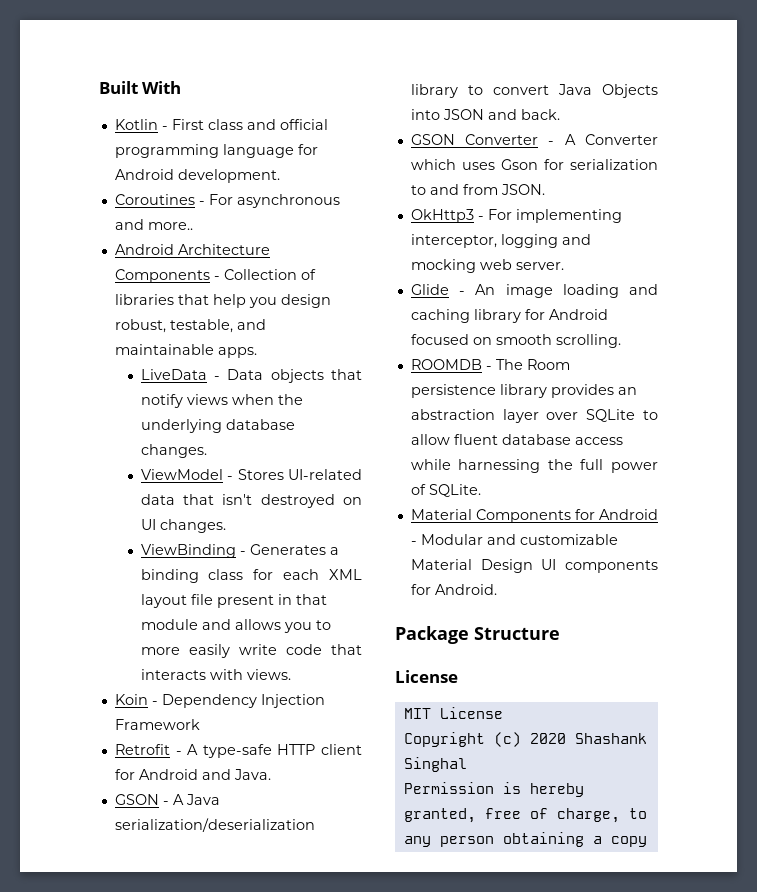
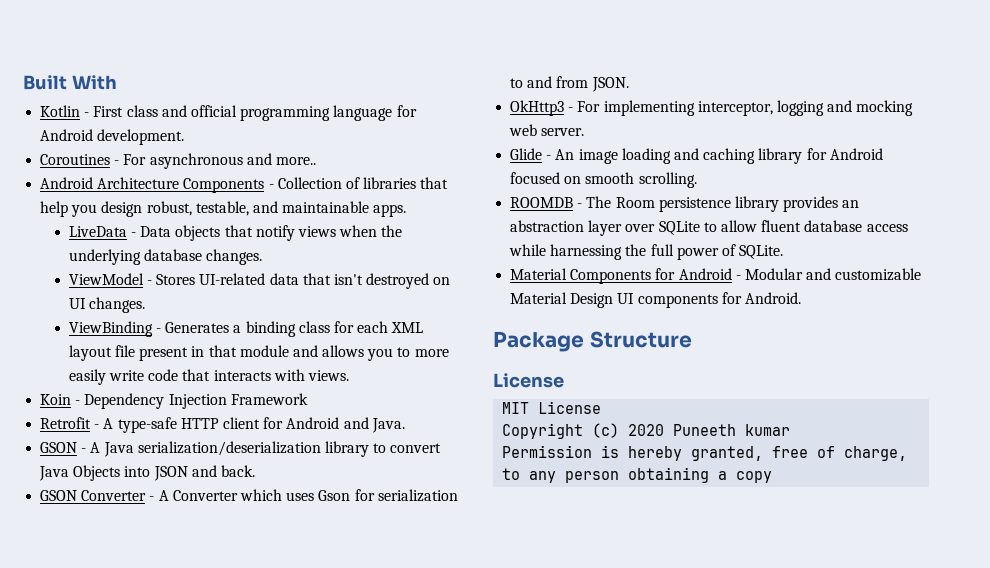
- Copyright (c) 2020 Shashank Singhal
+ Copyright (c) 2020 Puneeth kumar

